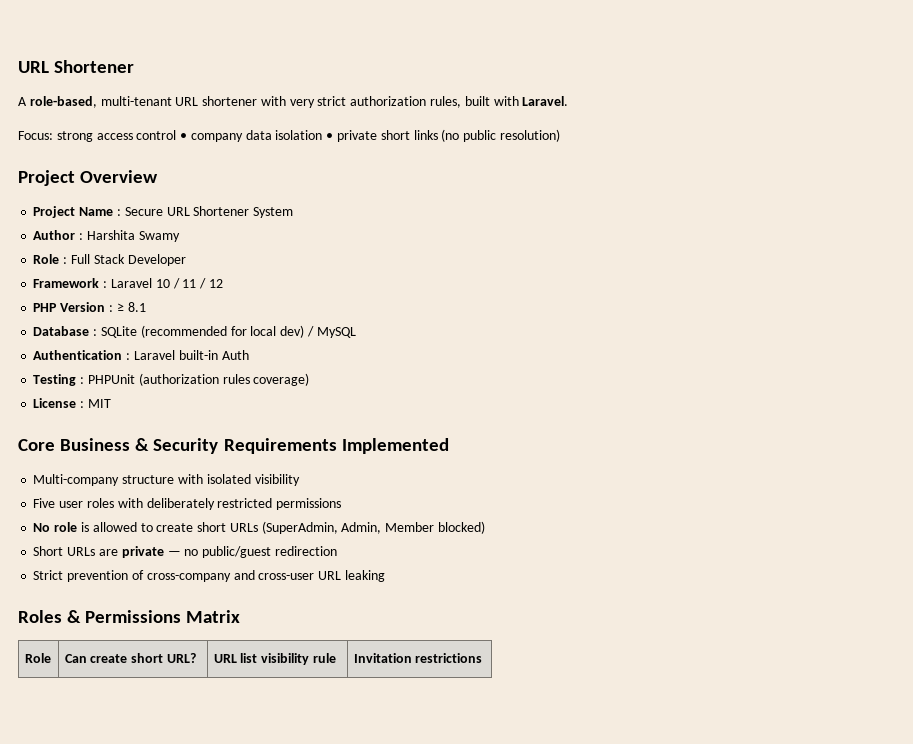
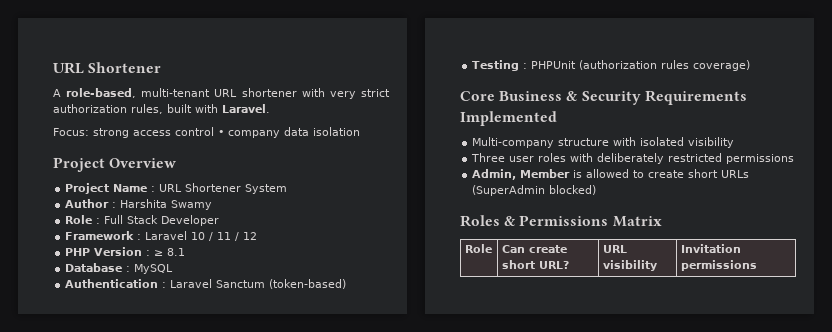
- Focus: strong access control • company data isolation • private short links (no public resolution)
+ Focus: strong access control • company data isolation
- Project Name : Secure URL Shortener System
+ Project Name : URL Shortener System
- Database : SQLite (recommended for local dev) / MySQL
+ Database : MySQL
- Authentication : Laravel built-in Auth
+ Authentication : Laravel Sanctum (token-based)
- License : MIT
- Five user roles with deliberately restricted permissions
+ Three user roles with deliberately restricted permissions
- No role is allowed to create short URLs (SuperAdmin, Admin, Member blocked)
- Short URLs are private — no public/guest redirection
- Strict prevention of cross-company and cross-user URL leaking
+ Admin, Member is allowed to create short URLs (SuperAdmin blocked)
- Role | Can create short URL? | URL list visibility rule | Invitation restrictions
+ Role | Can create short URL? | URL visibility | Invitation permissions

